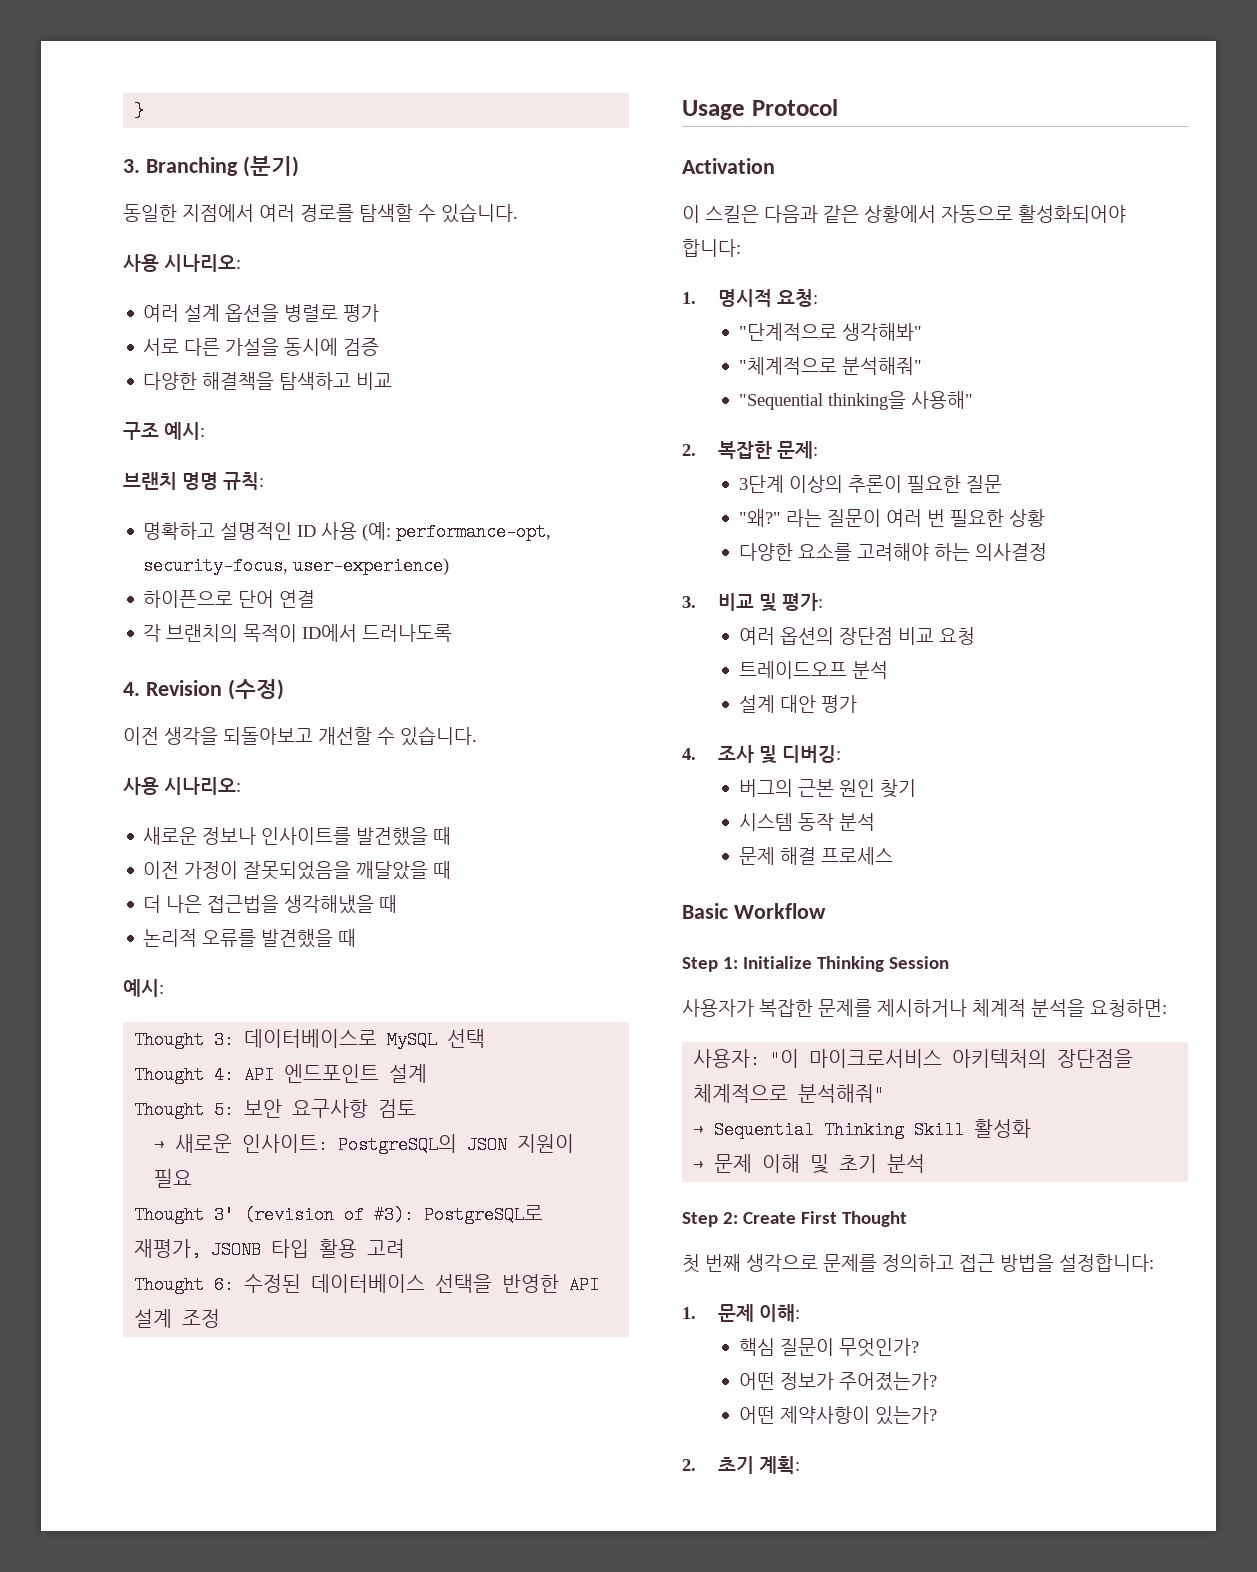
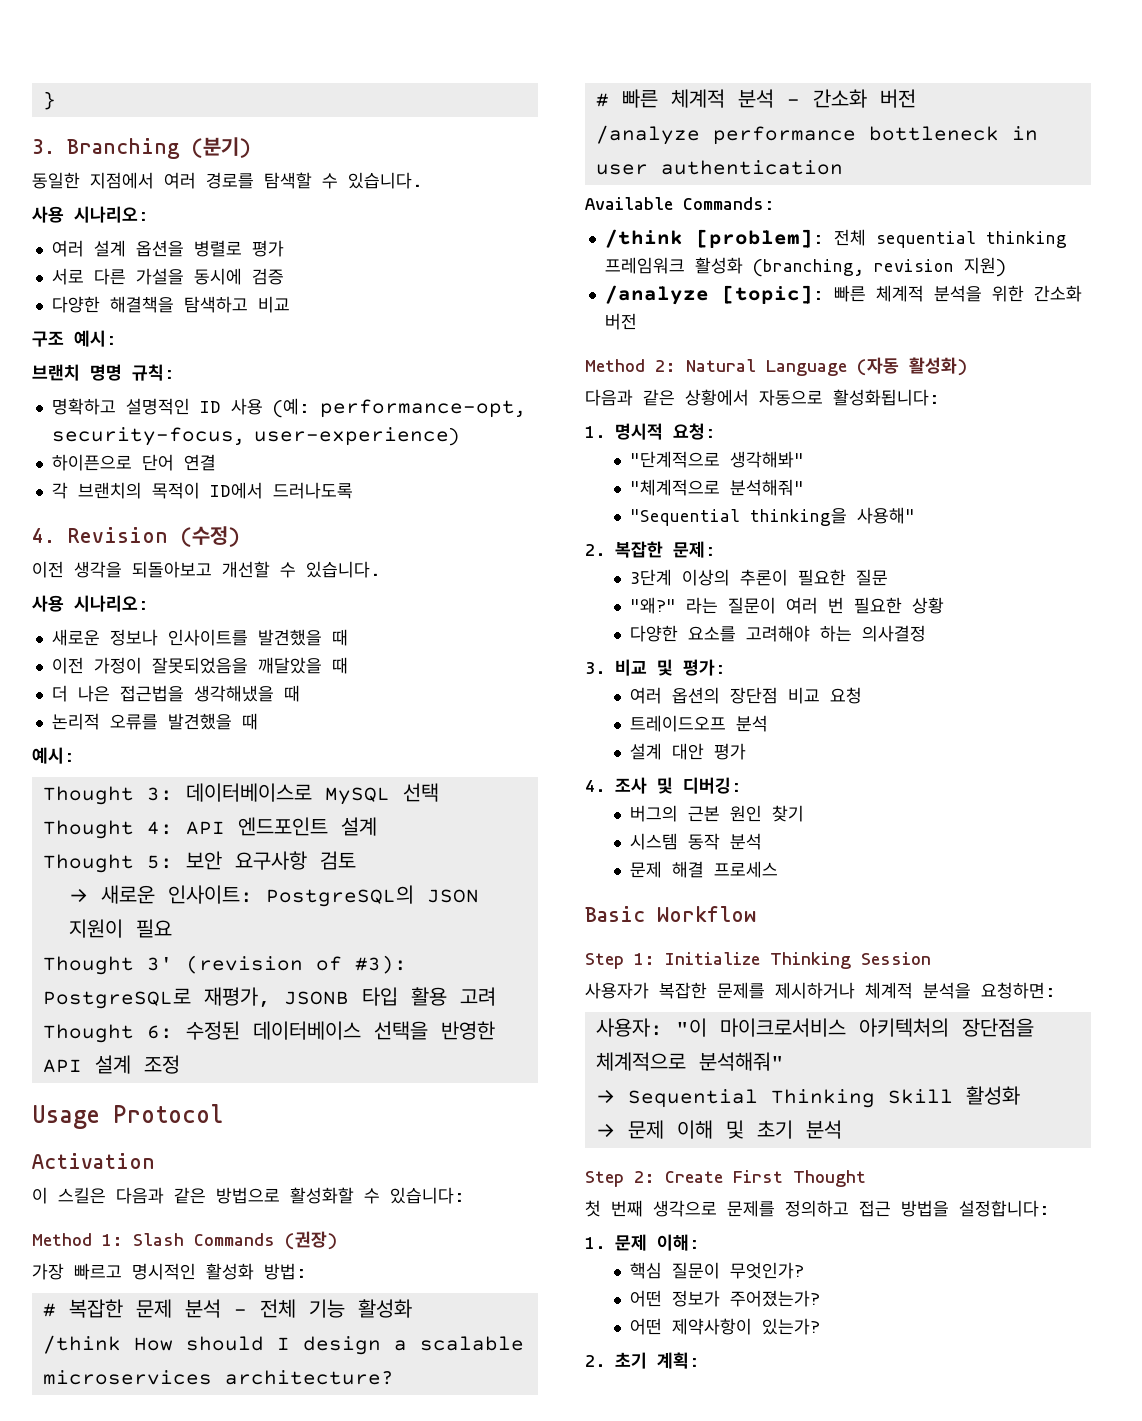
- 이 스킬은 다음과 같은 상황에서 자동으로 활성화되어야 합니다:
+ 이 스킬은 다음과 같은 방법으로 활성화할 수 있습니다:
+ Method 1: Slash Commands (권장)
+ 가장 빠르고 명시적인 활성화 방법:
+ # 복잡한 문제 분석 - 전체 기능 활성화
+ /think How should I design a scalable microservices architecture?
+ # 빠른 체계적 분석 - 간소화 버전
+ /analyze performance bottleneck in user authentication
+ Available Commands:
+ /think [problem]: 전체 sequential thinking 프레임워크 활성화 (branching, revision 지원)
+ /analyze [topic]: 빠른 체계적 분석을 위한 간소화 버전
+ Method 2: Natural Language (자동 활성화)
+ 다음과 같은 상황에서 자동으로 활성화됩니다:

